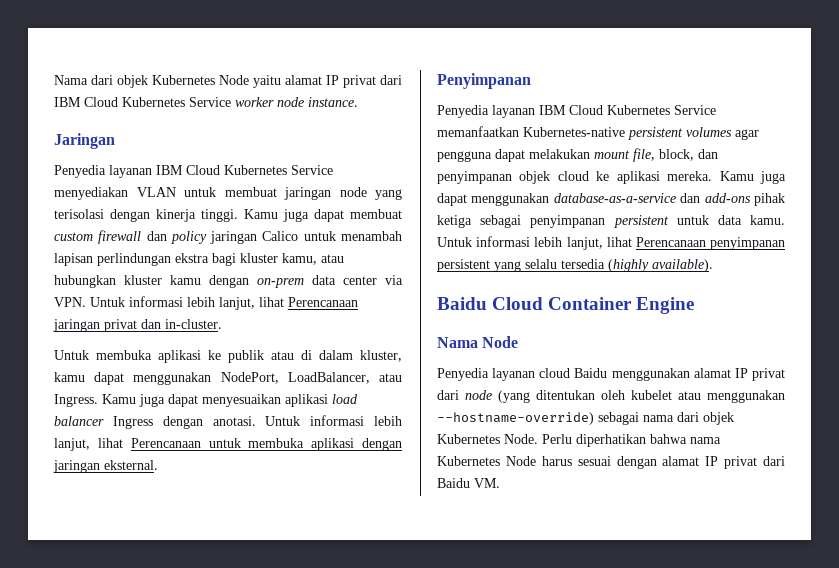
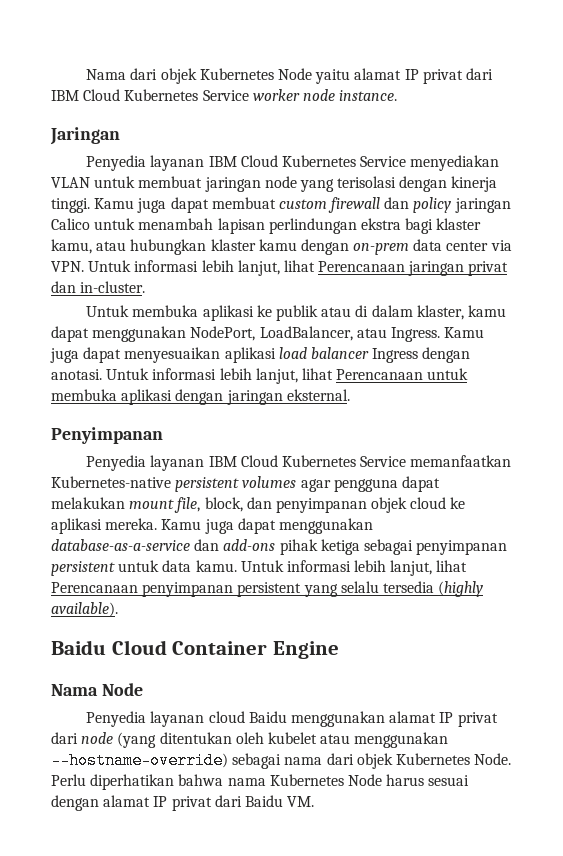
- Kamu juga dapat membuat custom firewall dan policy jaringan Calico untuk menambah lapisan perlindungan ekstra bagi kluster kamu, atau hubungkan kluster kamu dengan on-prem data center via VPN. Untuk informasi lebih lanjut, lihat Perencanaan jaringan privat dan in-cluster.
+ Kamu juga dapat membuat custom firewall dan policy jaringan Calico untuk menambah lapisan perlindungan ekstra bagi klaster kamu, atau hubungkan klaster kamu dengan on-prem data center via VPN. Untuk informasi lebih lanjut, lihat Perencanaan jaringan privat dan in-cluster.
- Untuk membuka aplikasi ke publik atau di dalam kluster, kamu dapat menggunakan NodePort, LoadBalancer, atau Ingress.
+ Untuk membuka aplikasi ke publik atau di dalam klaster, kamu dapat menggunakan NodePort, LoadBalancer, atau Ingress.

